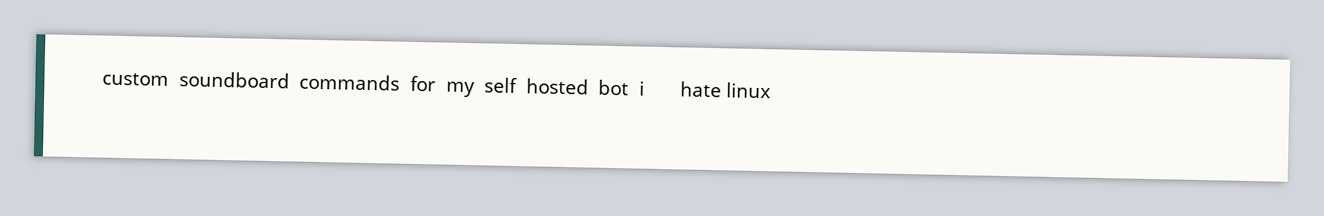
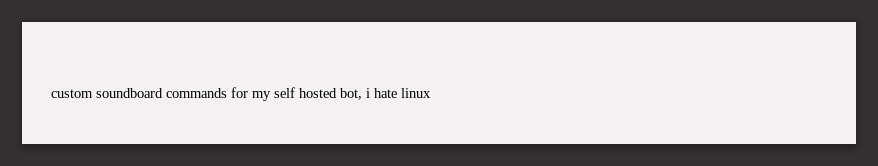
- custom soundboard commands for my self hosted bot i hate linux
+ custom soundboard commands for my self hosted bot, i hate linux

